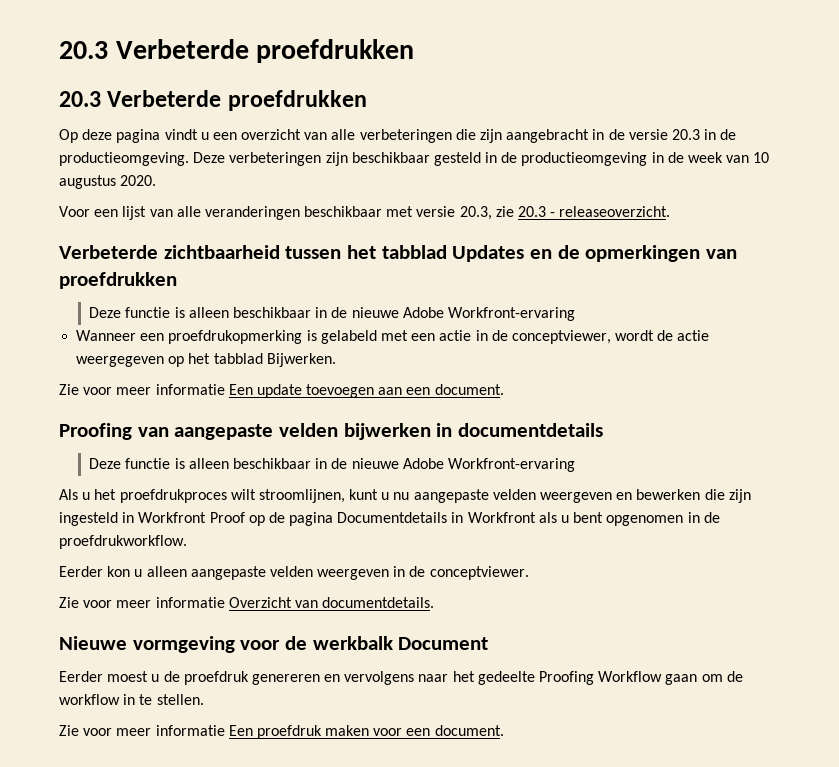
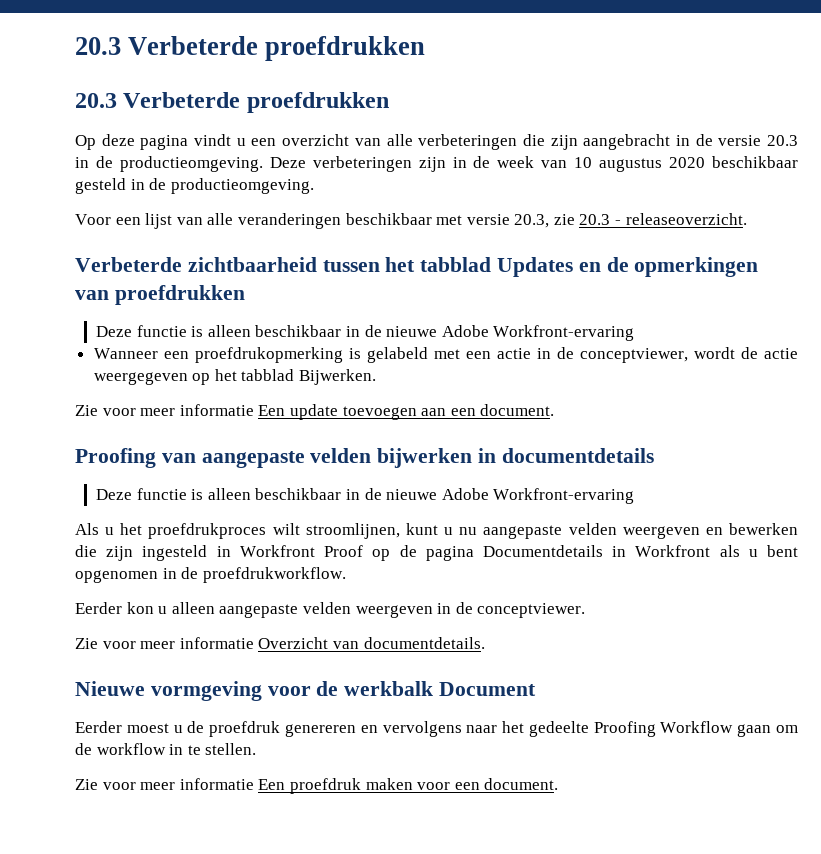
- Deze verbeteringen zijn beschikbaar gesteld in de productieomgeving in de week van 10 augustus 2020.
+ Deze verbeteringen zijn in de week van 10 augustus 2020 beschikbaar gesteld in de productieomgeving.

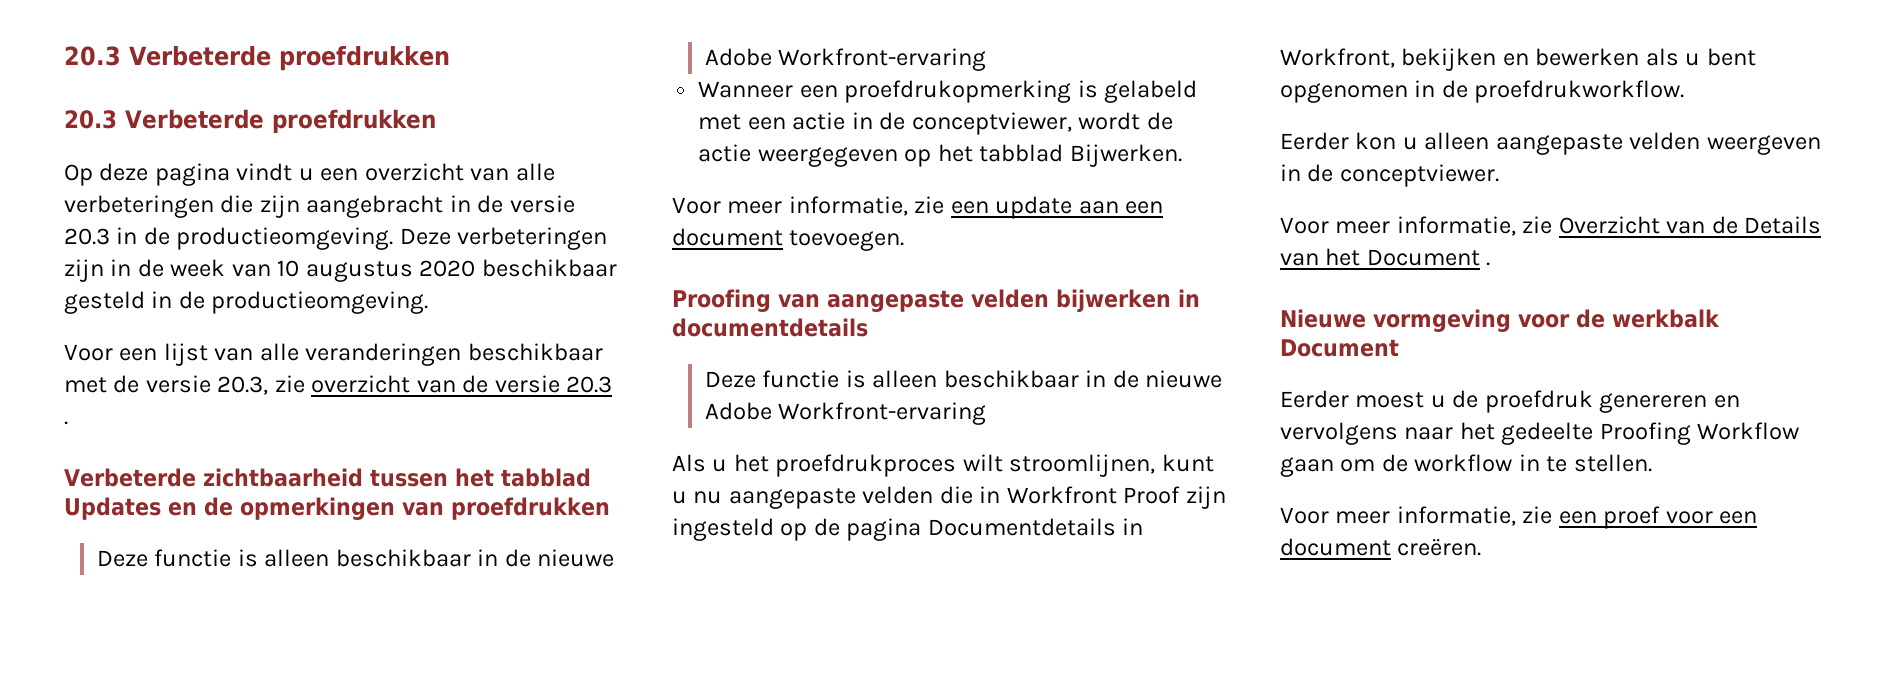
- Voor een lijst van alle veranderingen beschikbaar met versie 20.3, zie 20.3 - releaseoverzicht.
+ Voor een lijst van alle veranderingen beschikbaar met de versie 20.3, zie overzicht van de versie 20.3 .
- Zie voor meer informatie Een update toevoegen aan een document.
+ Voor meer informatie, zie een update aan een document toevoegen.
- Als u het proefdrukproces wilt stroomlijnen, kunt u nu aangepaste velden weergeven en bewerken die zijn ingesteld in Workfront Proof op de pagina Documentdetails in Workfront als u bent opgenomen in de proefdrukworkflow.
+ Als u het proefdrukproces wilt stroomlijnen, kunt u nu aangepaste velden die in Workfront Proof zijn ingesteld op de pagina Documentdetails in Workfront, bekijken en bewerken als u bent opgenomen in de proefdrukworkflow.
- Zie voor meer informatie Overzicht van documentdetails.
+ Voor meer informatie, zie Overzicht van de Details van het Document .
- Zie voor meer informatie Een proefdruk maken voor een document.
+ Voor meer informatie, zie een proef voor een document creëren.

